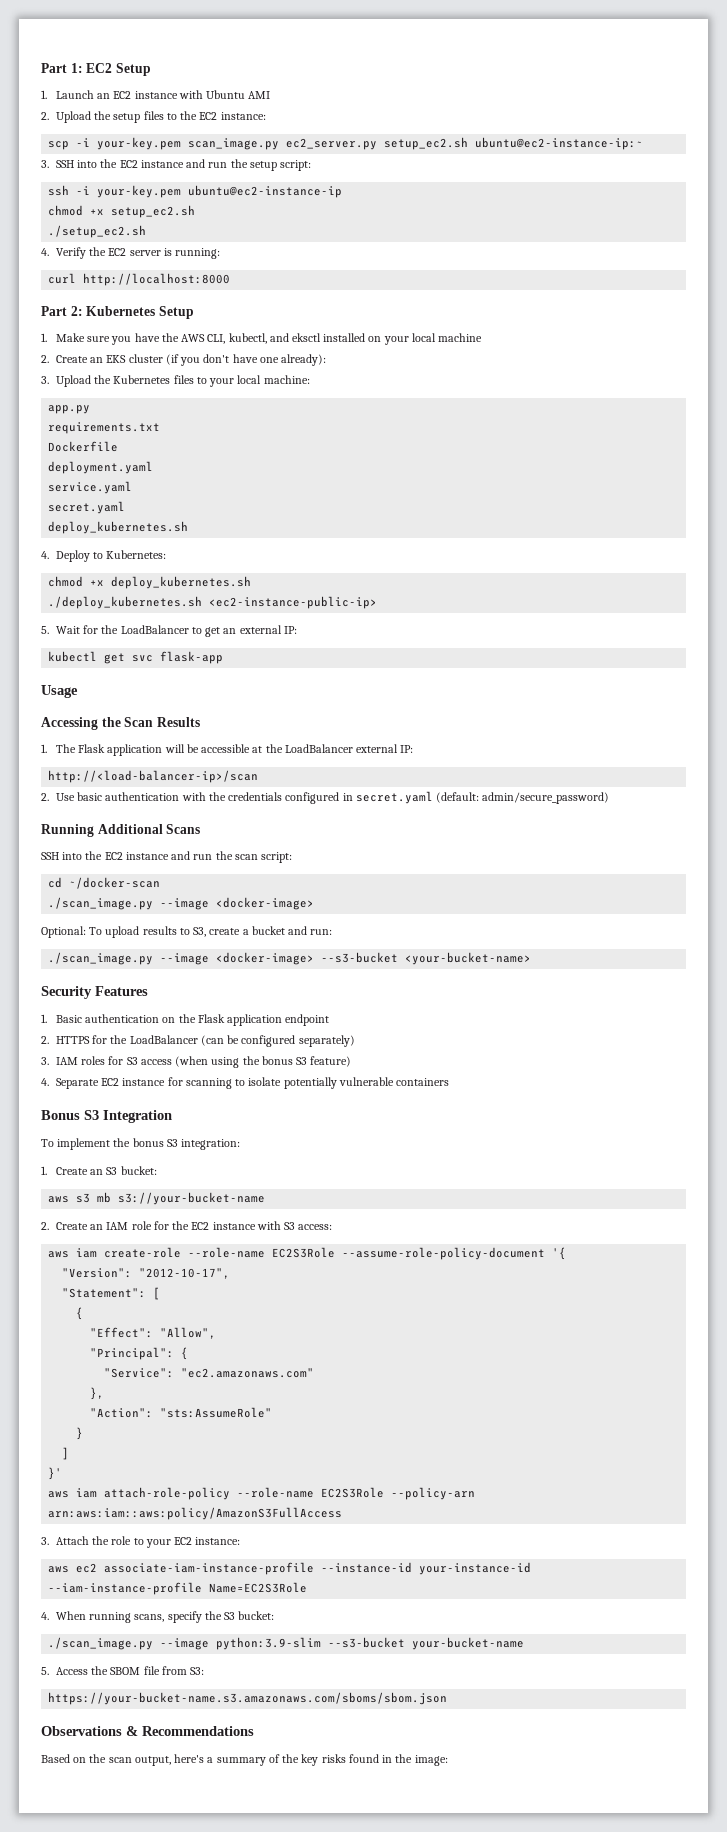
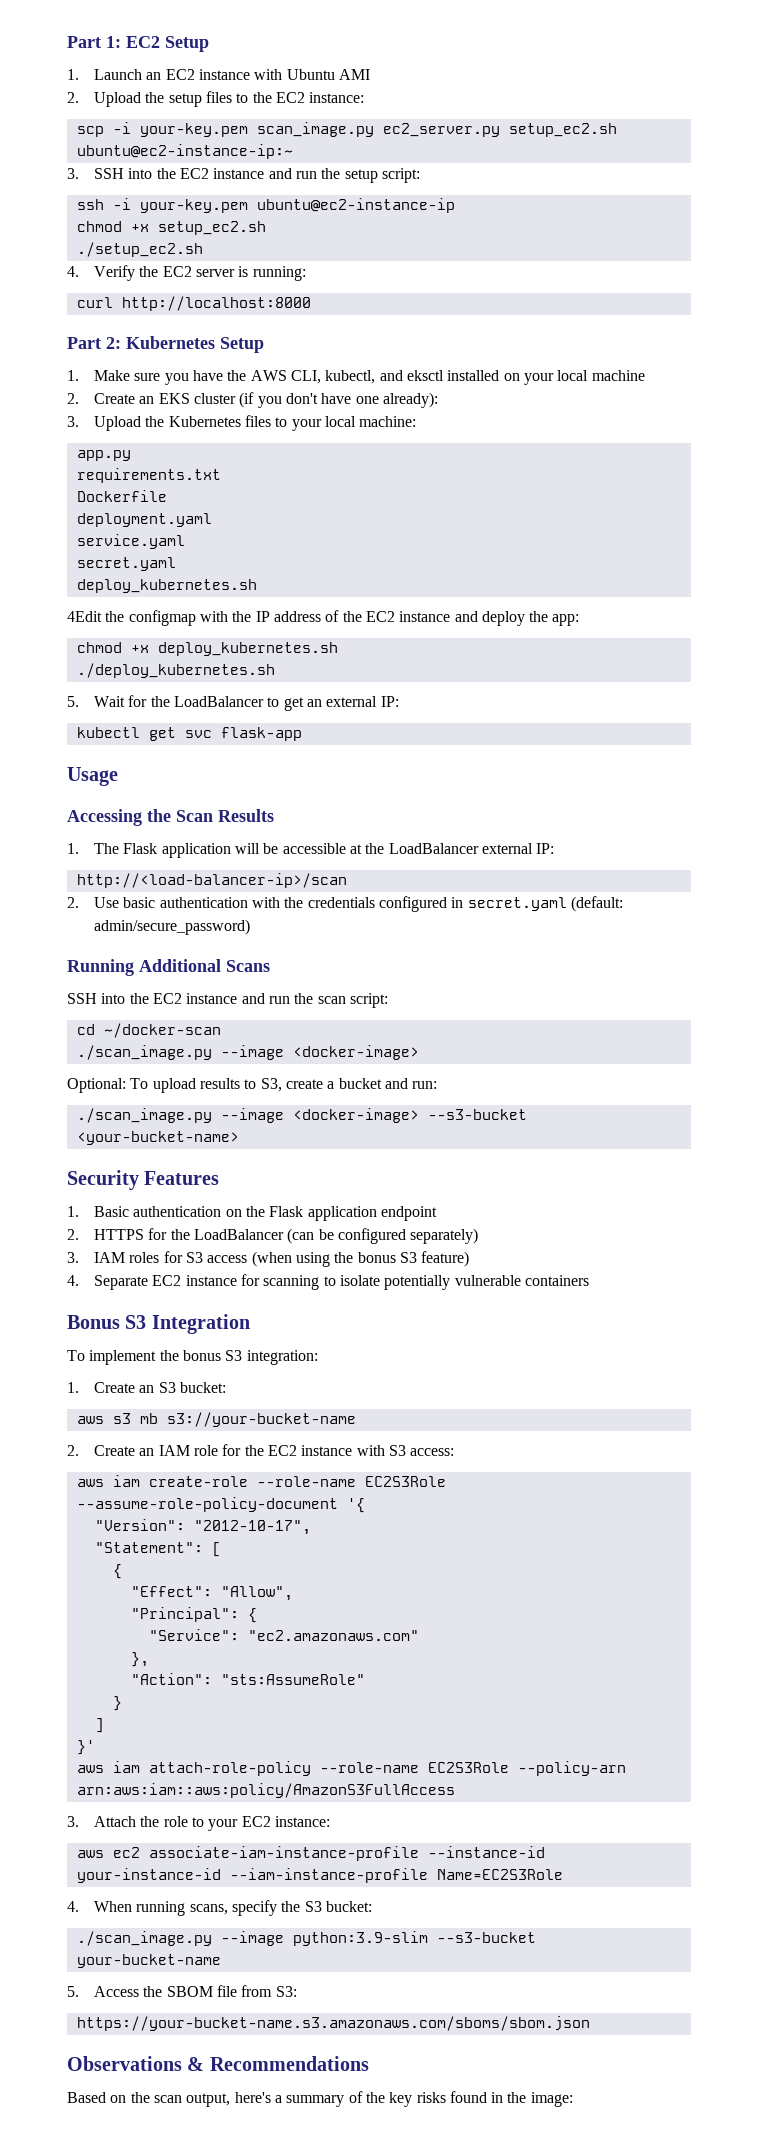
- 4. Deploy to Kubernetes:
+ 4Edit the configmap with the IP address of the EC2 instance and deploy the app:
- ./deploy_kubernetes.sh <ec2-instance-public-ip>
+ ./deploy_kubernetes.sh

